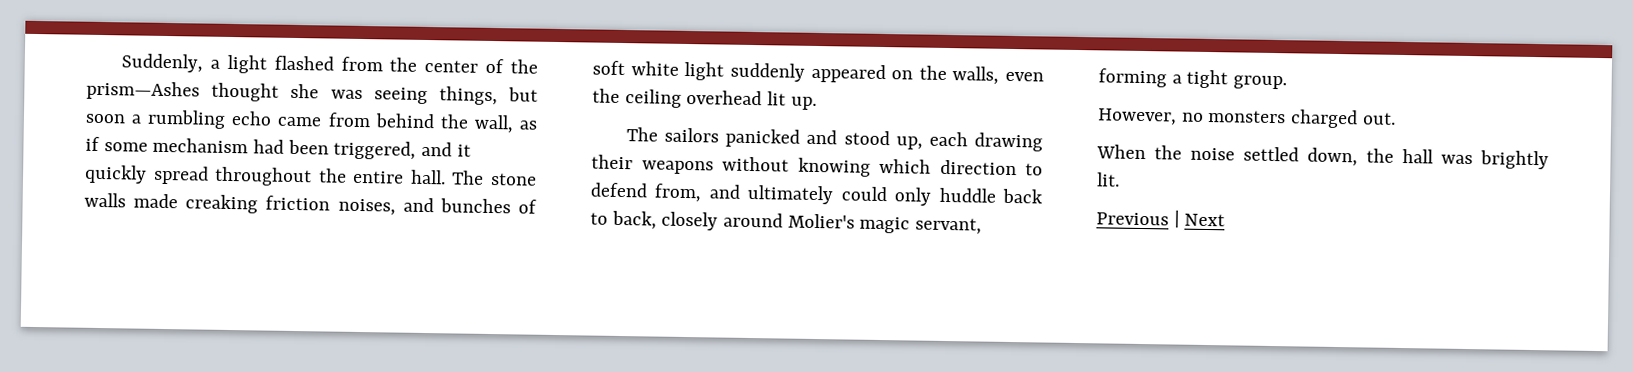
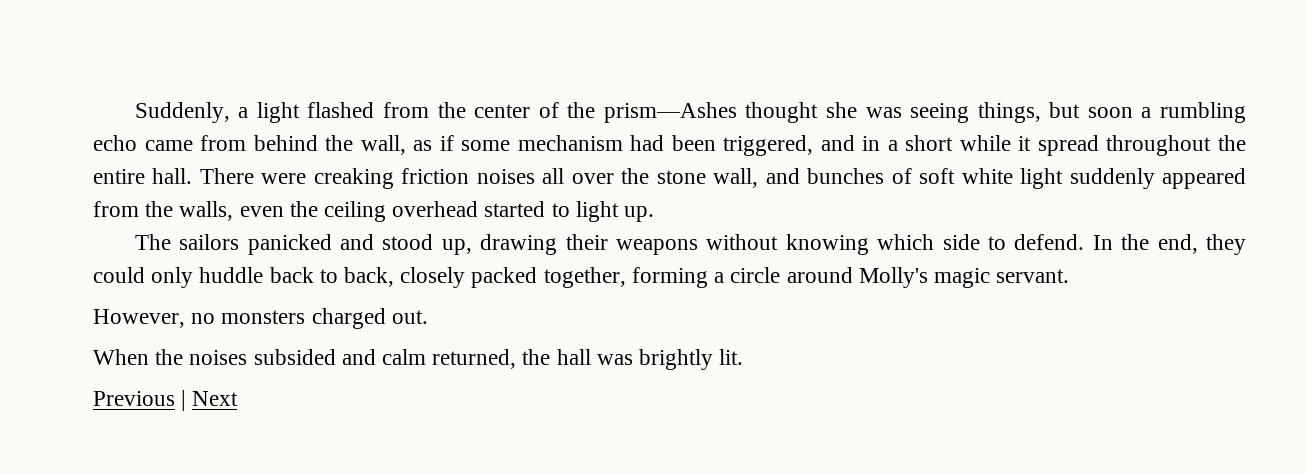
- Suddenly, a light flashed from the center of the prism—Ashes thought she was seeing things, but soon a rumbling echo came from behind the wall, as if some mechanism had been triggered, and it quickly spread throughout the entire hall.
+ Suddenly, a light flashed from the center of the prism—Ashes thought she was seeing things, but soon a rumbling echo came from behind the wall, as if some mechanism had been triggered, and in a short while it spread throughout the entire hall.
- The stone walls made creaking friction noises, and bunches of soft white light suddenly appeared on the walls, even the ceiling overhead lit up.
+ There were creaking friction noises all over the stone wall, and bunches of soft white light suddenly appeared from the walls, even the ceiling overhead started to light up.
- The sailors panicked and stood up, each drawing their weapons without knowing which direction to defend from, and ultimately could only huddle back to back, closely around Molier's magic servant, forming a tight group.
+ The sailors panicked and stood up, drawing their weapons without knowing which side to defend. In the end, they could only huddle back to back, closely packed together, forming a circle around Molly's magic servant.
- When the noise settled down, the hall was brightly lit.
+ When the noises subsided and calm returned, the hall was brightly lit.

